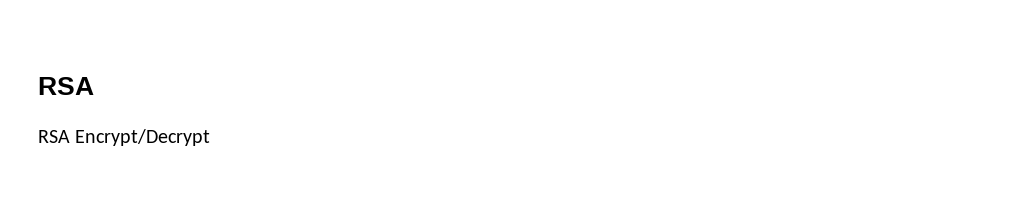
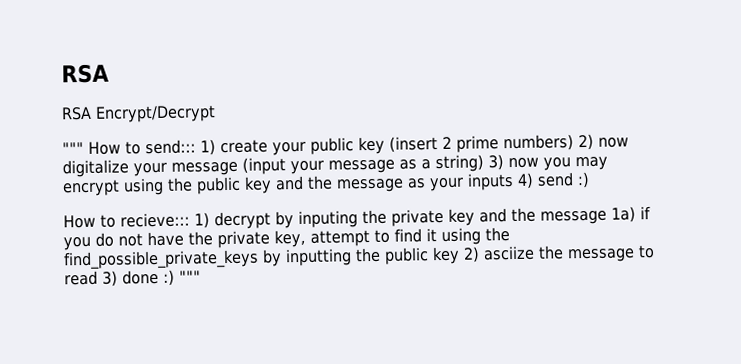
+ """ How to send::: 1) create your public key (insert 2 prime numbers) 2) now digitalize your message (input your message as a string) 3) now you may encrypt using the public key and the message as your inputs 4) send :)
+ How to recieve::: 1) decrypt by inputing the private key and the message 1a) if you do not have the private key, attempt to find it using the find_possible_private_keys by inputting the public key 2) asciize the message to read 3) done :) """

